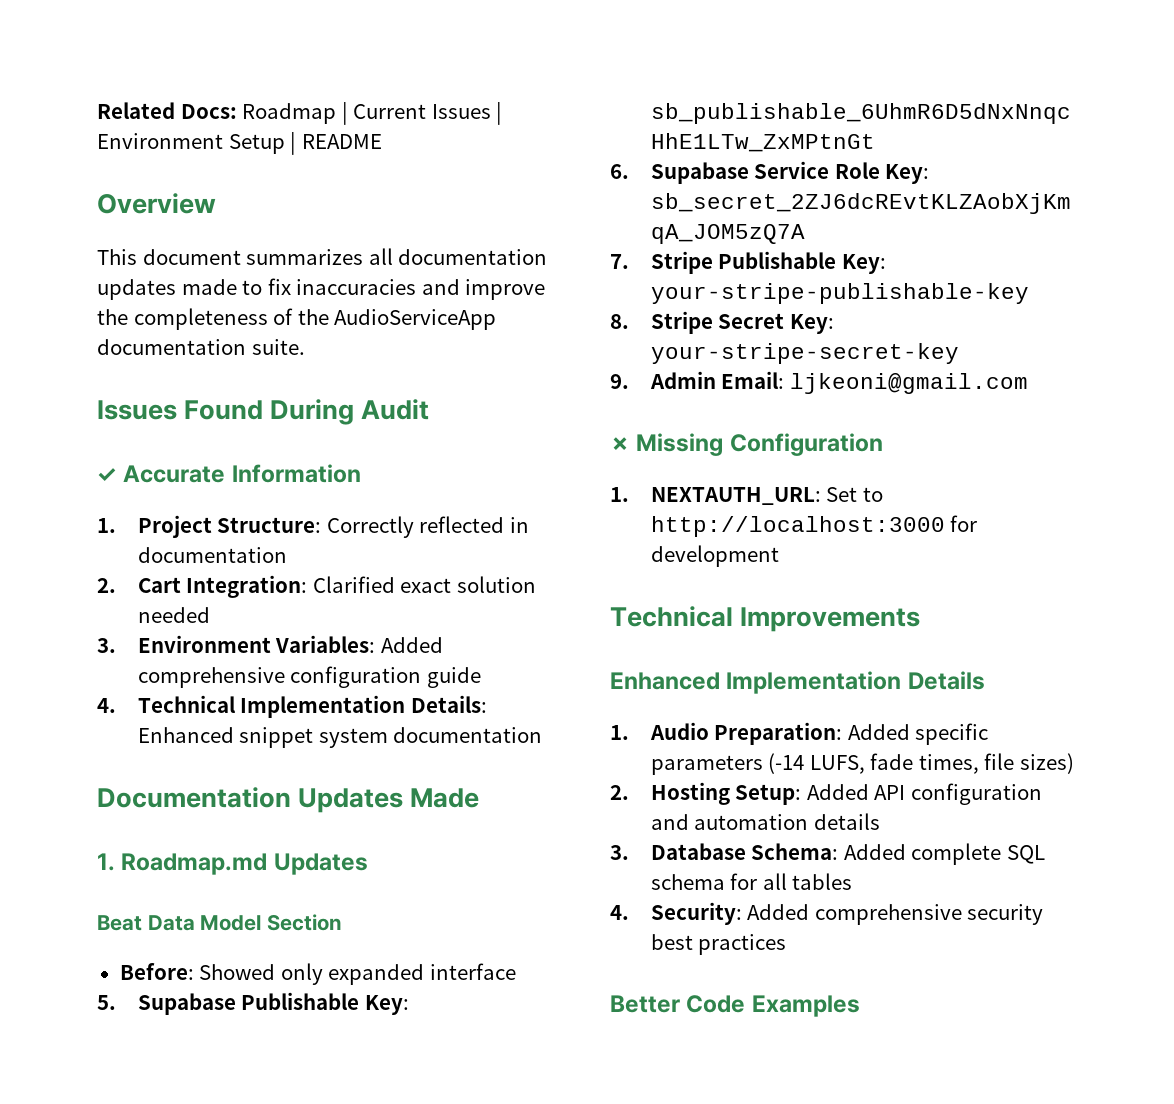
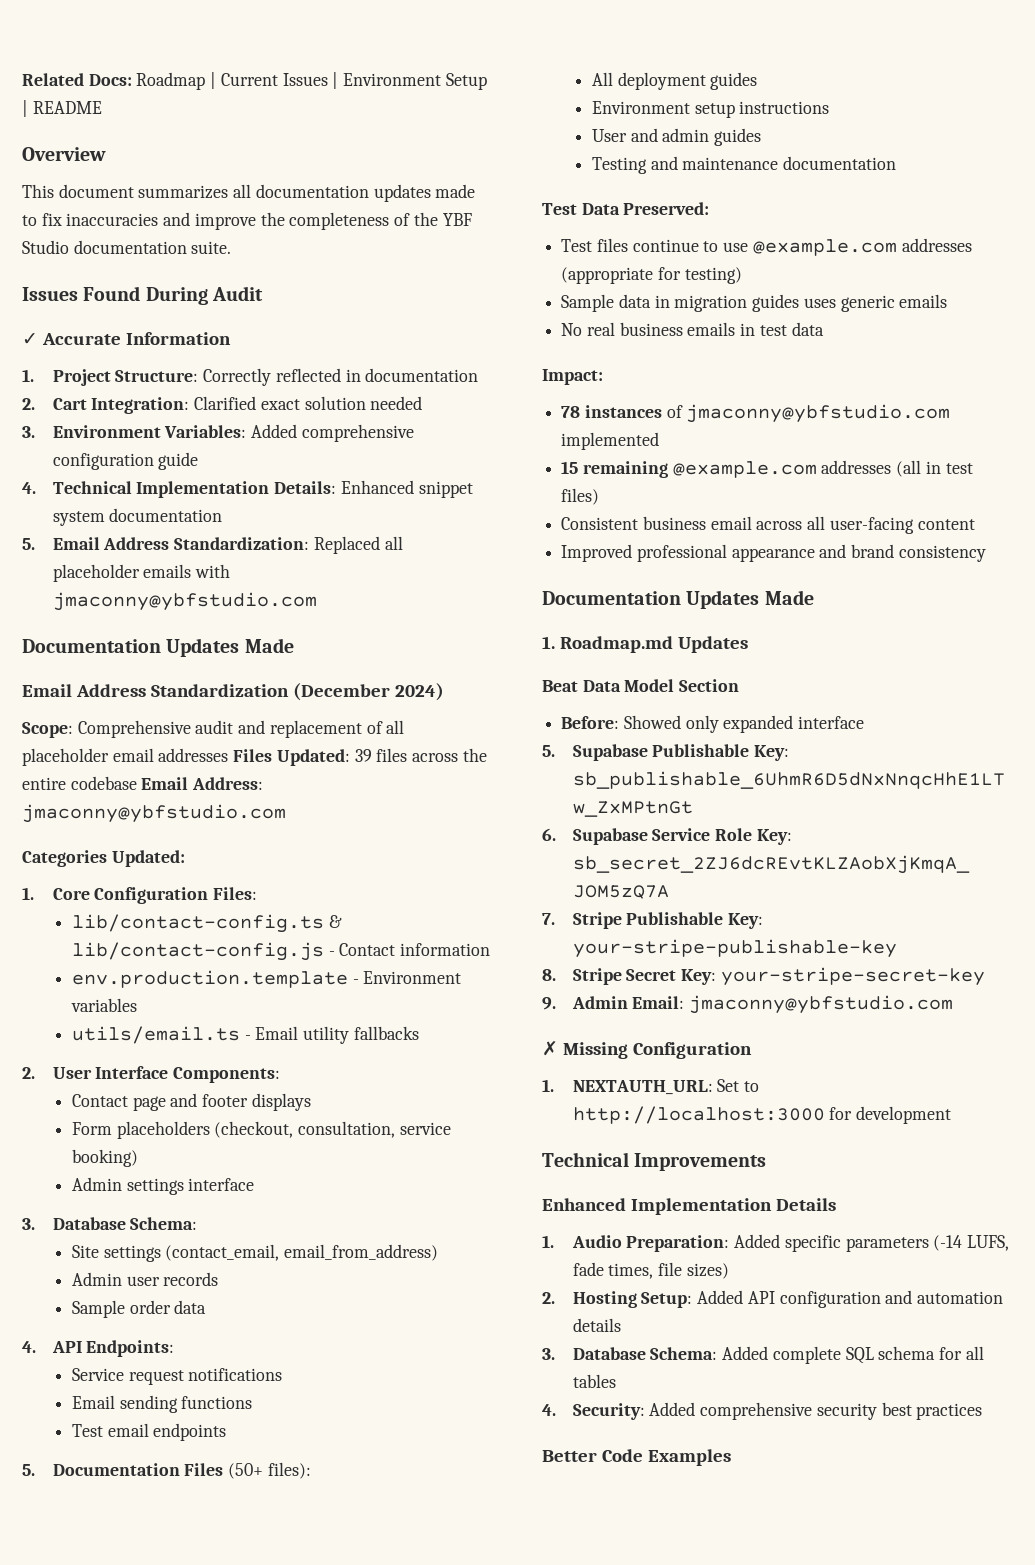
- This document summarizes all documentation updates made to fix inaccuracies and improve the completeness of the AudioServiceApp documentation suite.
+ This document summarizes all documentation updates made to fix inaccuracies and improve the completeness of the YBF Studio documentation suite.
+ 5. Email Address Standardization: Replaced all placeholder emails with jmaconny@ybfstudio.com
+ Documentation Updates Made
+ Email Address Standardization (December 2024)
+ Scope: Comprehensive audit and replacement of all placeholder email addresses Files Updated: 39 files across the entire codebase Email Address: jmaconny@ybfstudio.com
+ Categories Updated:
+ 1. Core Configuration Files:
+ lib/contact-config.ts & lib/contact-config.js - Contact information
+ env.production.template - Environment variables
+ utils/email.ts - Email utility fallbacks
+ 2. User Interface Components:
+ Contact page and footer displays
+ Form placeholders (checkout, consultation, service booking)
+ Admin settings interface
+ 3. Database Schema:
+ Site settings (contact_email, email_from_address)
+ Admin user records
+ Sample order data
+ 4. API Endpoints:
+ Service request notifications
+ Email sending functions
+ Test email endpoints
+ 5. Documentation Files (50+ files):
+ All deployment guides
+ Environment setup instructions
+ User and admin guides
+ Testing and maintenance documentation
+ Test Data Preserved:
+ Test files continue to use @example.com addresses (appropriate for testing)
+ Sample data in migration guides uses generic emails
+ No real business emails in test data
+ Impact:
+ 78 instances of jmaconny@ybfstudio.com implemented
+ 15 remaining @example.com addresses (all in test files)
+ Consistent business email across all user-facing content
+ Improved professional appearance and brand consistency
- 9. Admin Email: ljkeoni@gmail.com
+ 9. Admin Email: jmaconny@ybfstudio.com

